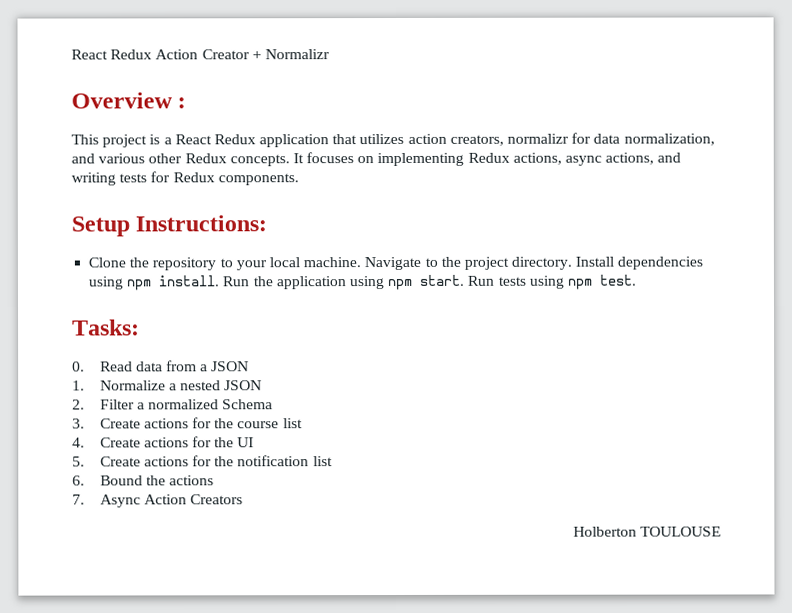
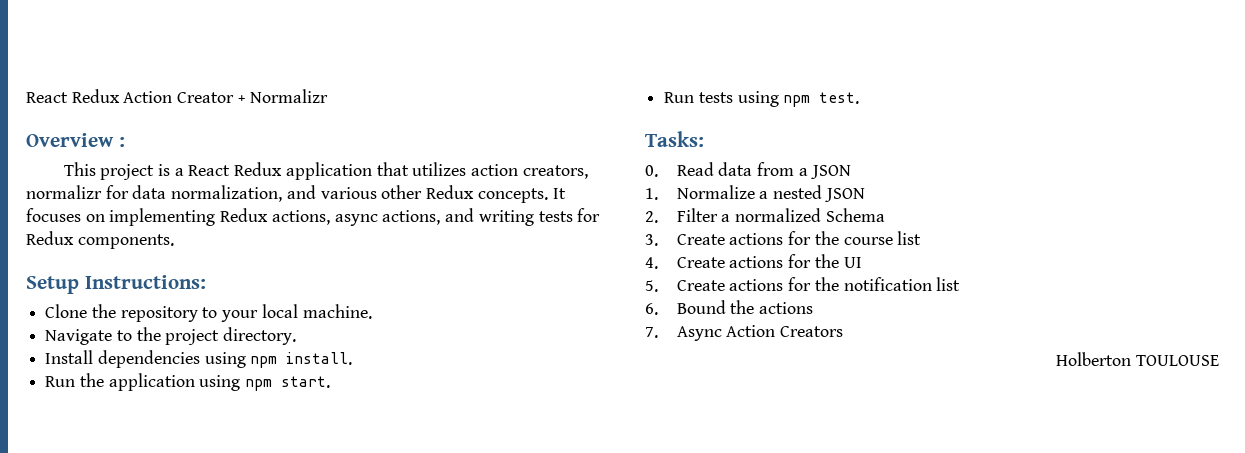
- Clone the repository to your local machine. Navigate to the project directory. Install dependencies using npm install. Run the application using npm start. Run tests using npm test.
+ Clone the repository to your local machine.
+ Navigate to the project directory.
+ Install dependencies using npm install.
+ Run the application using npm start.
+ Run tests using npm test.

